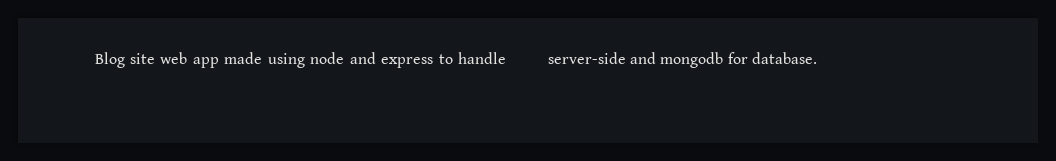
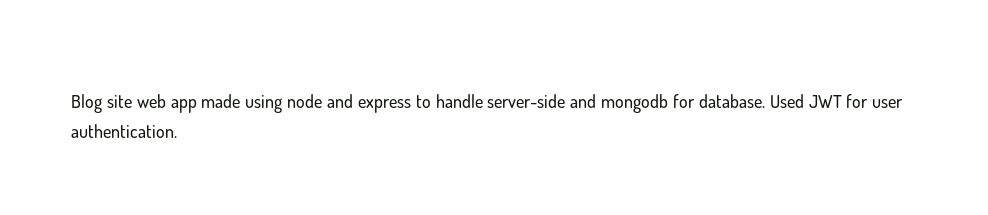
+ Used JWT for user authentication.

